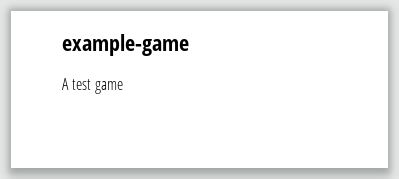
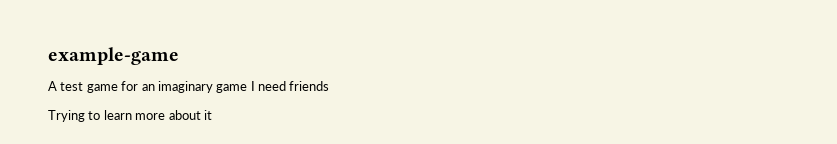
- A test game
+ A test game for an imaginary game I need friends
+ Trying to learn more about it

